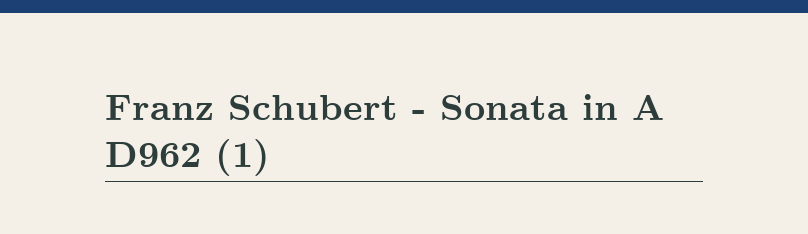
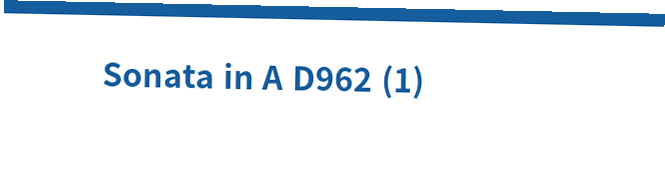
- Franz Schubert - Sonata in A D962 (1)
+ Sonata in A D962 (1)

